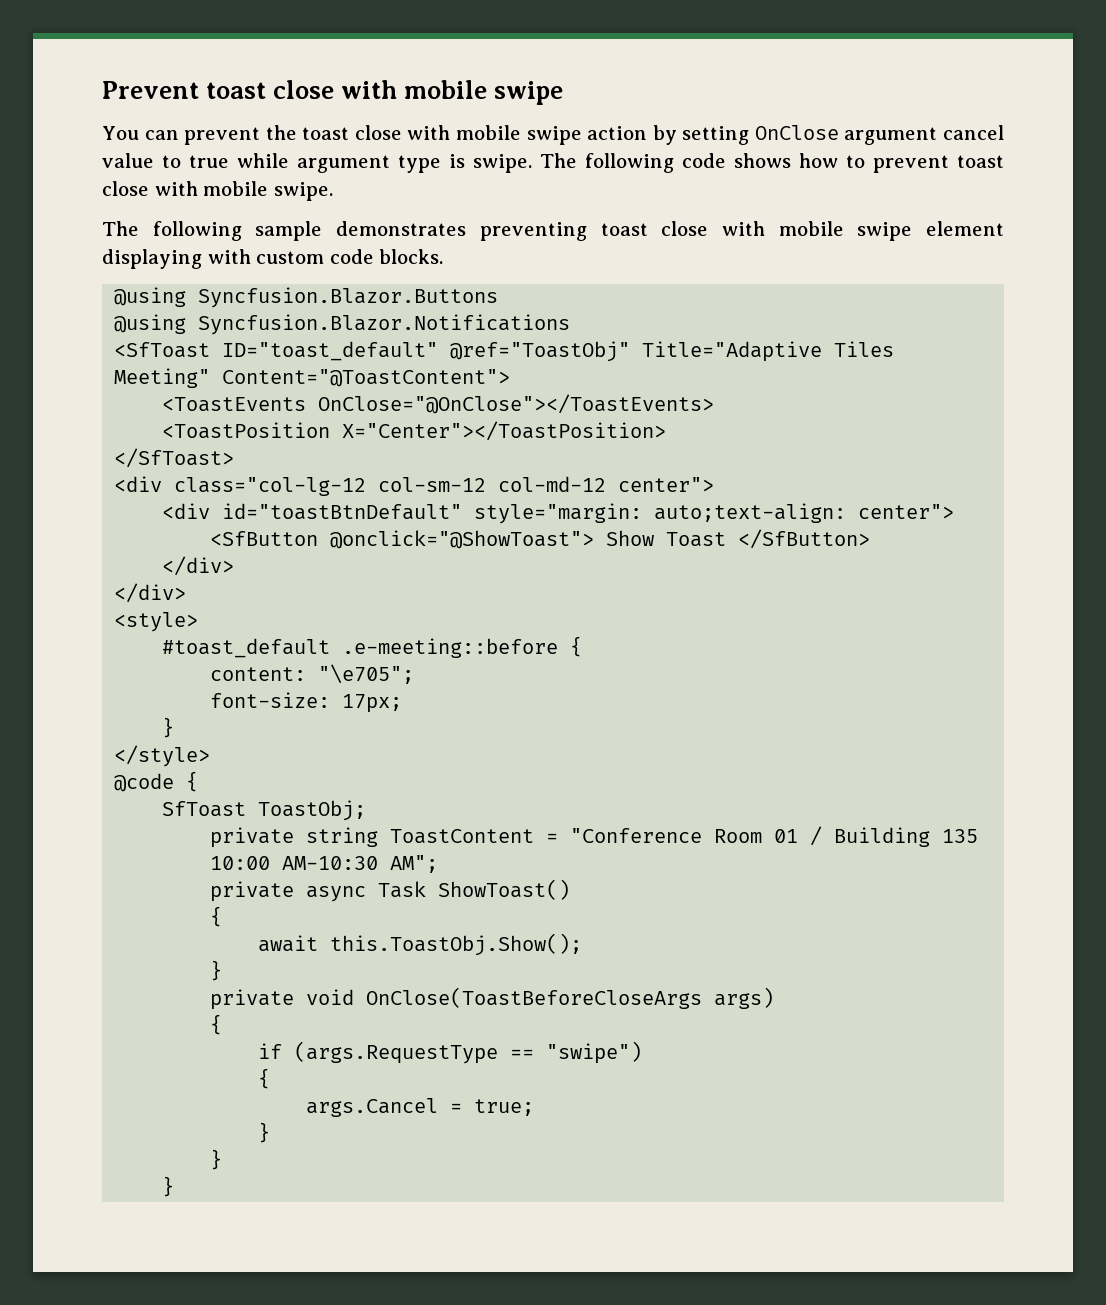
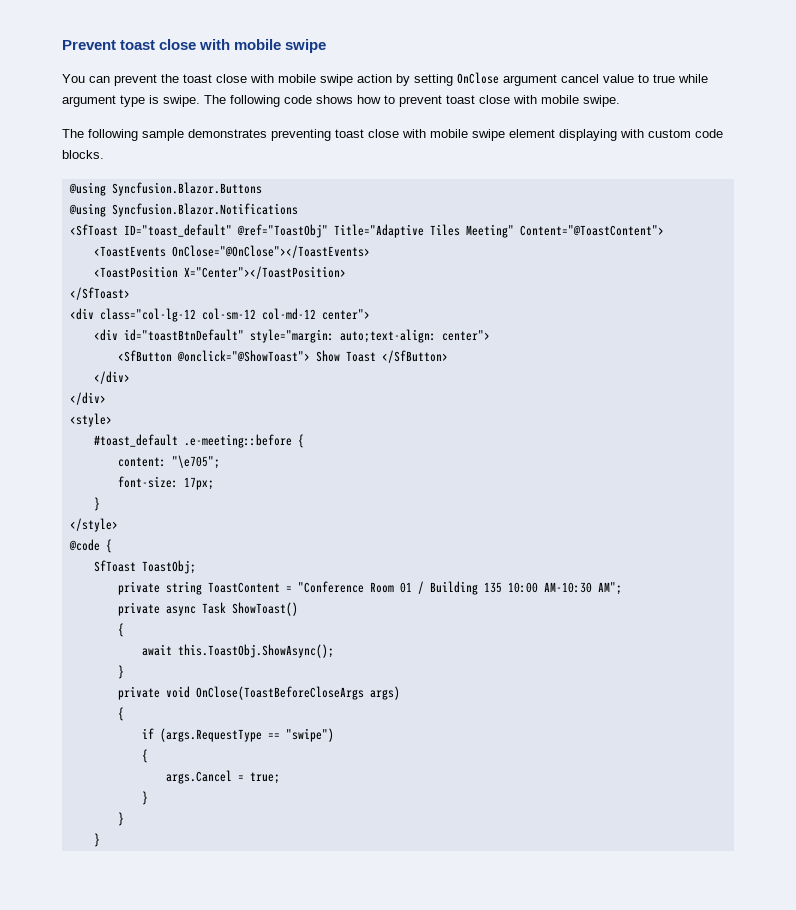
- await this.ToastObj.Show();
+ await this.ToastObj.ShowAsync();

